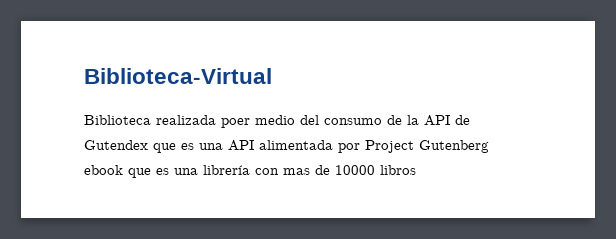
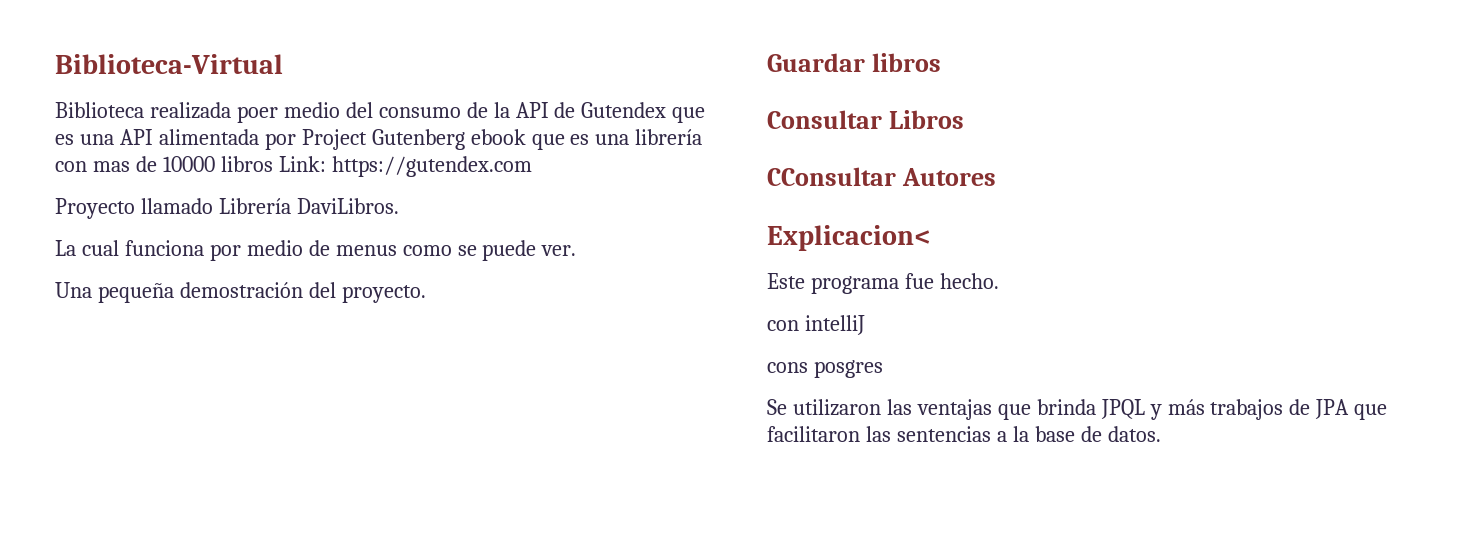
- Biblioteca realizada poer medio del consumo de la API de Gutendex que es una API alimentada por Project Gutenberg ebook que es una librería con mas de 10000 libros
+ Biblioteca realizada poer medio del consumo de la API de Gutendex que es una API alimentada por Project Gutenberg ebook que es una librería con mas de 10000 libros Link: https://gutendex.com
+ Proyecto llamado Librería DaviLibros.
+ La cual funciona por medio de menus como se puede ver.
+ Una pequeña demostración del proyecto.
+ Guardar libros
+ Consultar Libros
+ CConsultar Autores
+ Explicacion<
+ Este programa fue hecho.
+ con intelliJ
+ cons posgres
+ Se utilizaron las ventajas que brinda JPQL y más trabajos de JPA que facilitaron las sentencias a la base de datos.

